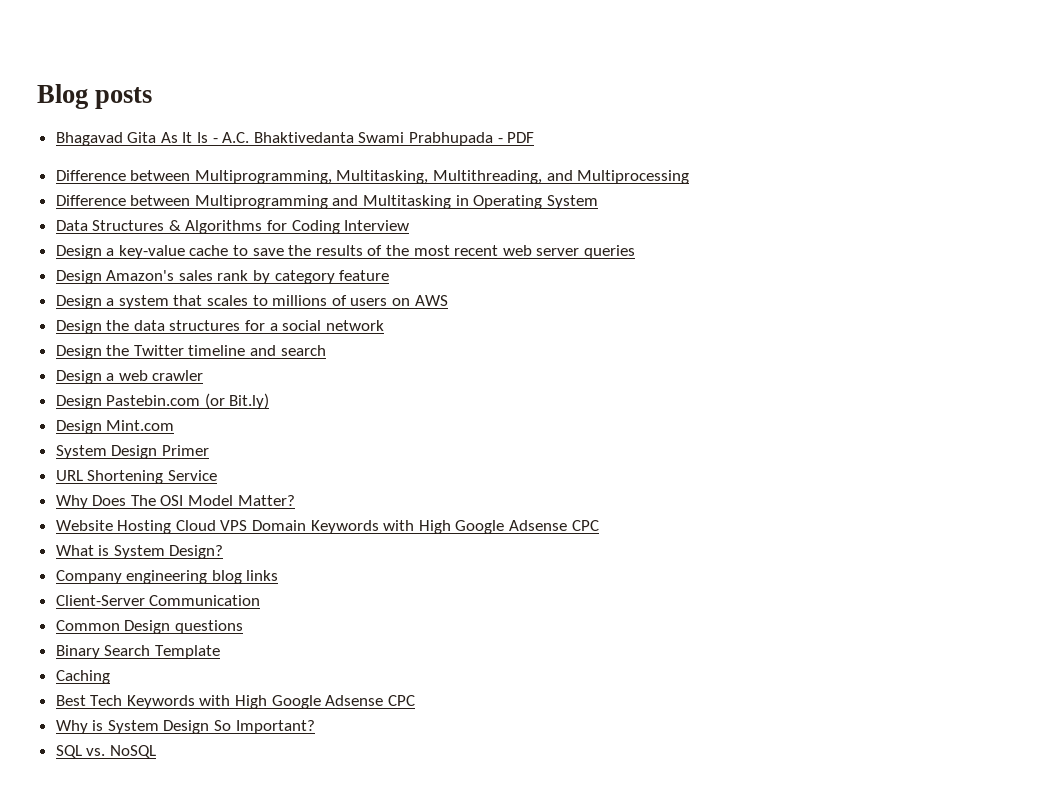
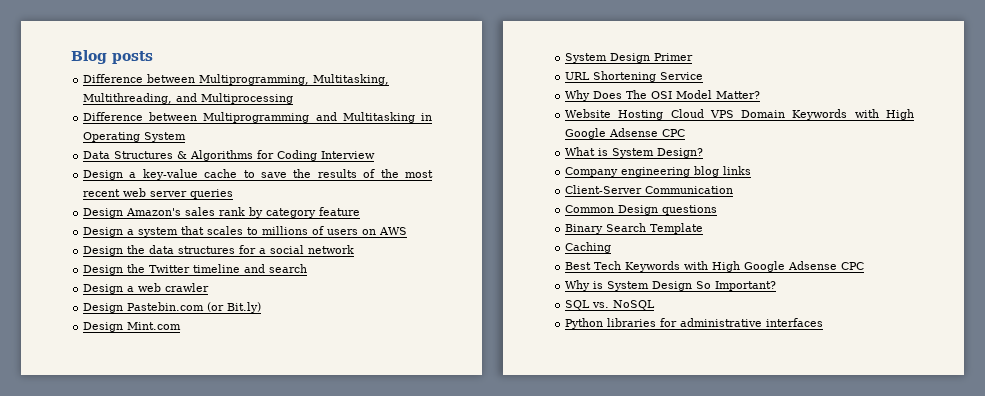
- Bhagavad Gita As It Is - A.C. Bhaktivedanta Swami Prabhupada - PDF
+ Python libraries for administrative interfaces

